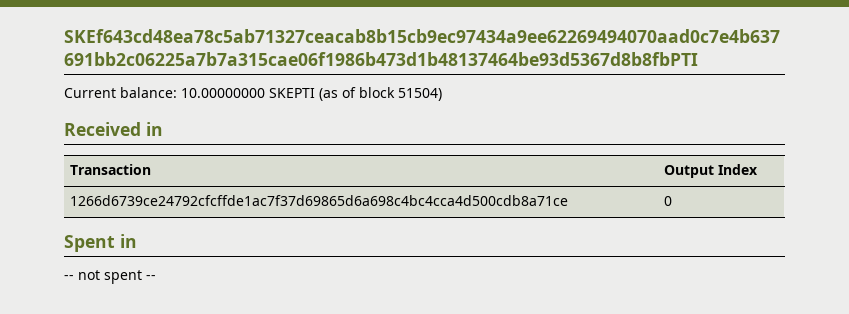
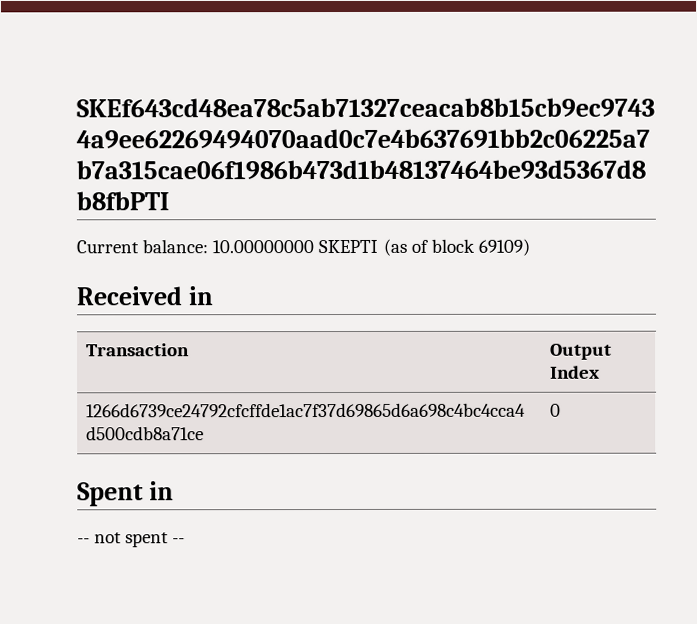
- Current balance: 10.00000000 SKEPTI (as of block 51504)
+ Current balance: 10.00000000 SKEPTI (as of block 69109)

